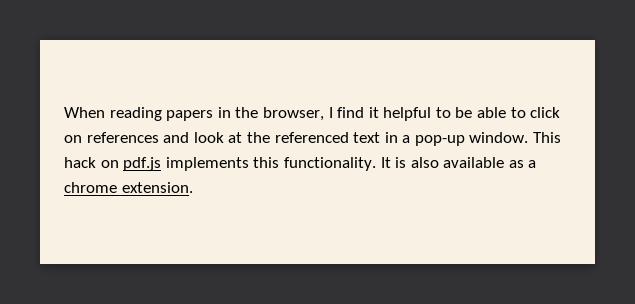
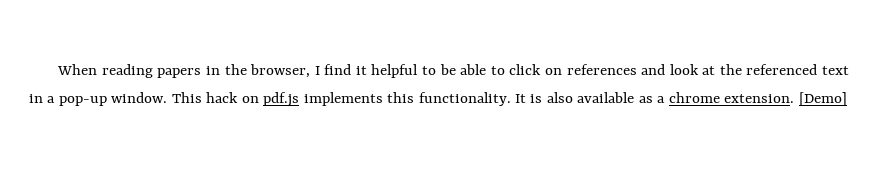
+ [Demo]

